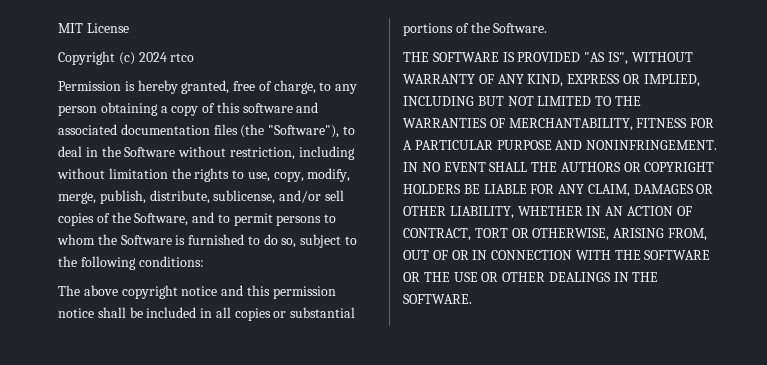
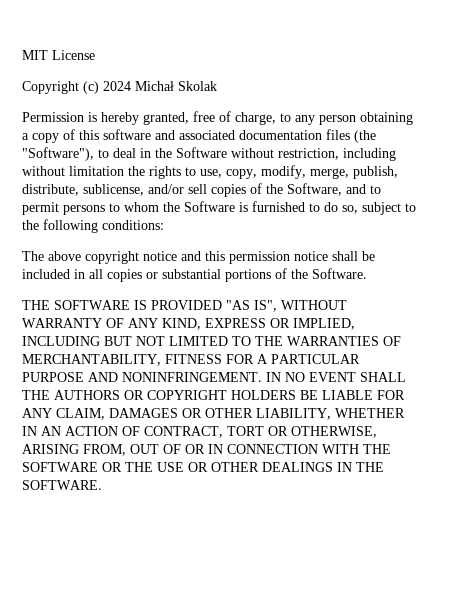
- Copyright (c) 2024 rtco
+ Copyright (c) 2024 Michał Skolak

